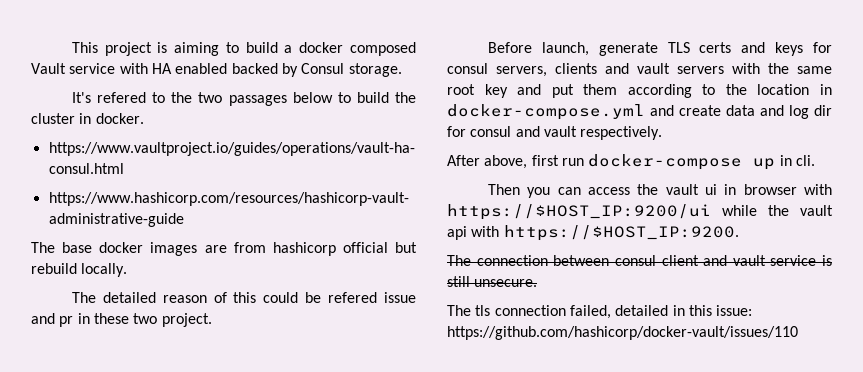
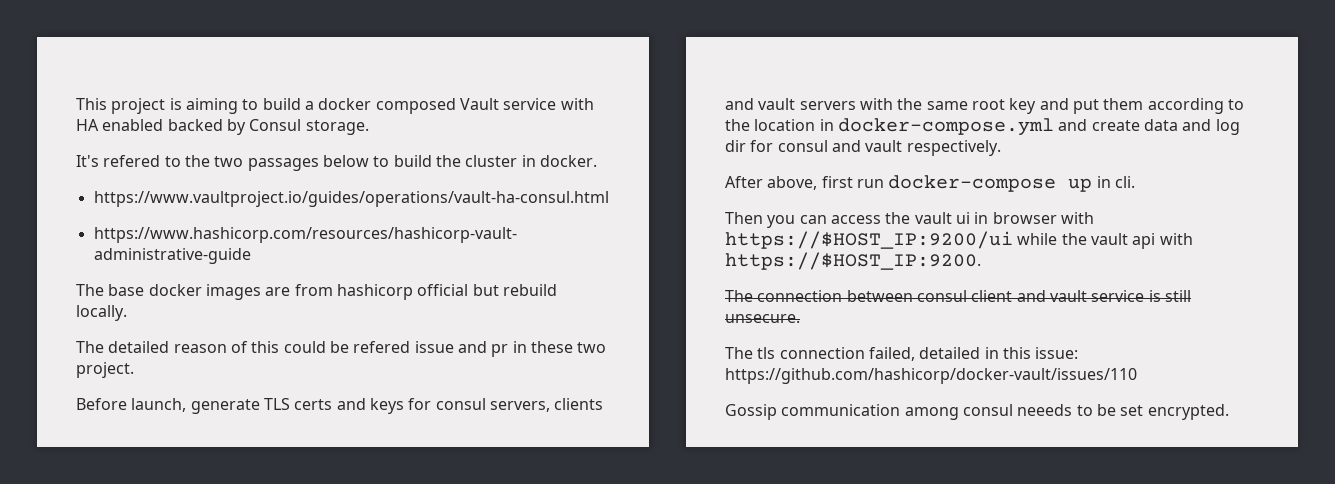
+ Gossip communication among consul neeeds to be set encrypted.

